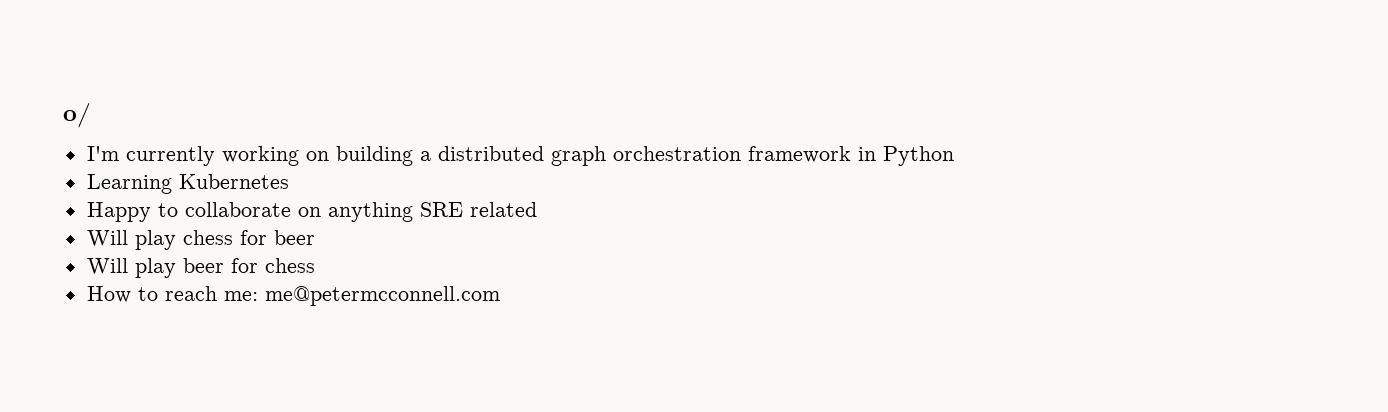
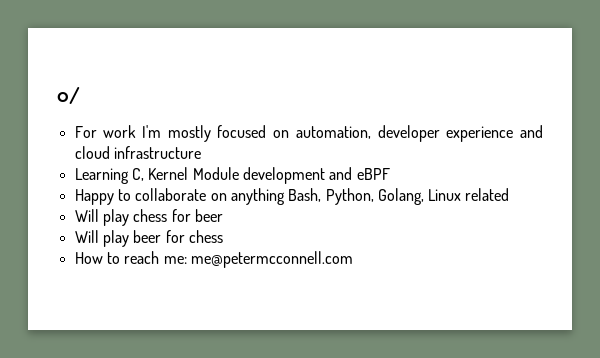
- I'm currently working on building a distributed graph orchestration framework in Python
- Learning Kubernetes
+ For work I'm mostly focused on automation, developer experience and cloud infrastructure
+ Learning C, Kernel Module development and eBPF
- Happy to collaborate on anything SRE related
+ Happy to collaborate on anything Bash, Python, Golang, Linux related

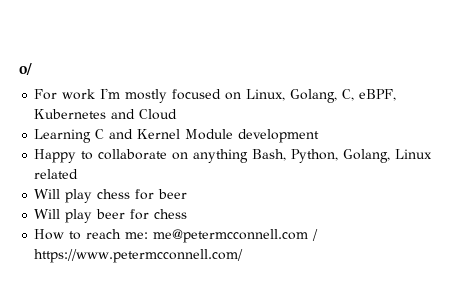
- For work I'm mostly focused on automation, developer experience and cloud infrastructure
+ For work I'm mostly focused on Linux, Golang, C, eBPF, Kubernetes and Cloud
- Learning C, Kernel Module development and eBPF
+ Learning C and Kernel Module development
- How to reach me: me@petermcconnell.com
+ How to reach me: me@petermcconnell.com / https://www.petermcconnell.com/

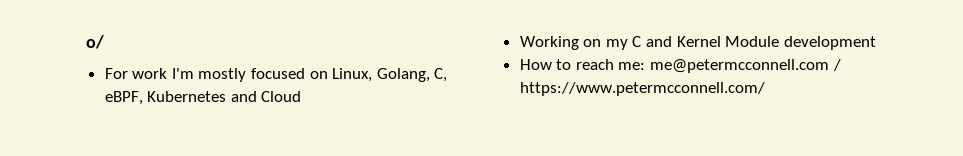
- Learning C and Kernel Module development
+ Working on my C and Kernel Module development
- Happy to collaborate on anything Bash, Python, Golang, Linux related
- Will play chess for beer
- Will play beer for chess

